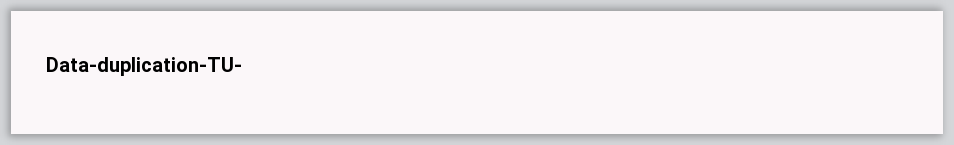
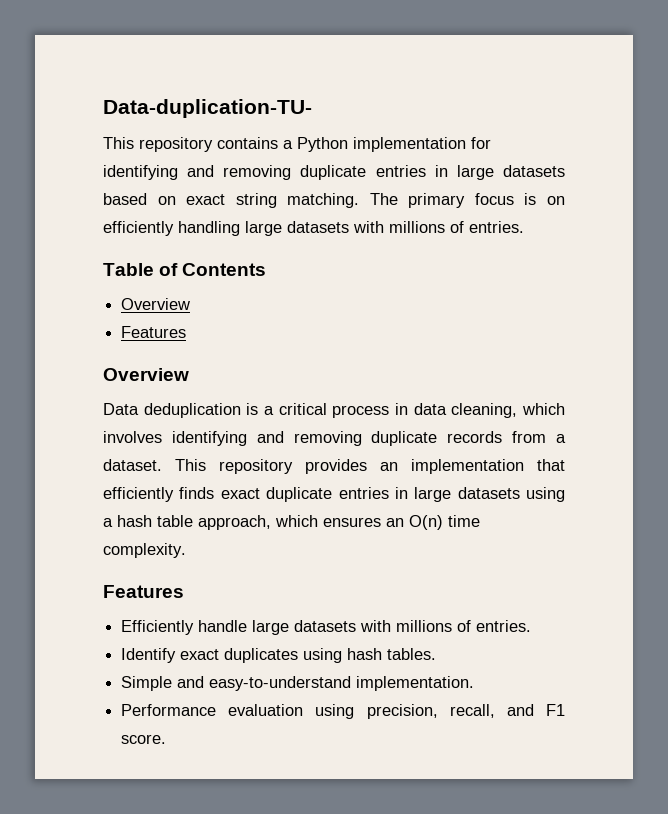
+ This repository contains a Python implementation for identifying and removing duplicate entries in large datasets based on exact string matching. The primary focus is on efficiently handling large datasets with millions of entries.
+ Table of Contents
+ Overview
+ Features
+ Overview
+ Data deduplication is a critical process in data cleaning, which involves identifying and removing duplicate records from a dataset. This repository provides an implementation that efficiently finds exact duplicate entries in large datasets using a hash table approach, which ensures an O(n) time complexity.
+ Features
+ Efficiently handle large datasets with millions of entries.
+ Identify exact duplicates using hash tables.
+ Simple and easy-to-understand implementation.
+ Performance evaluation using precision, recall, and F1 score.

